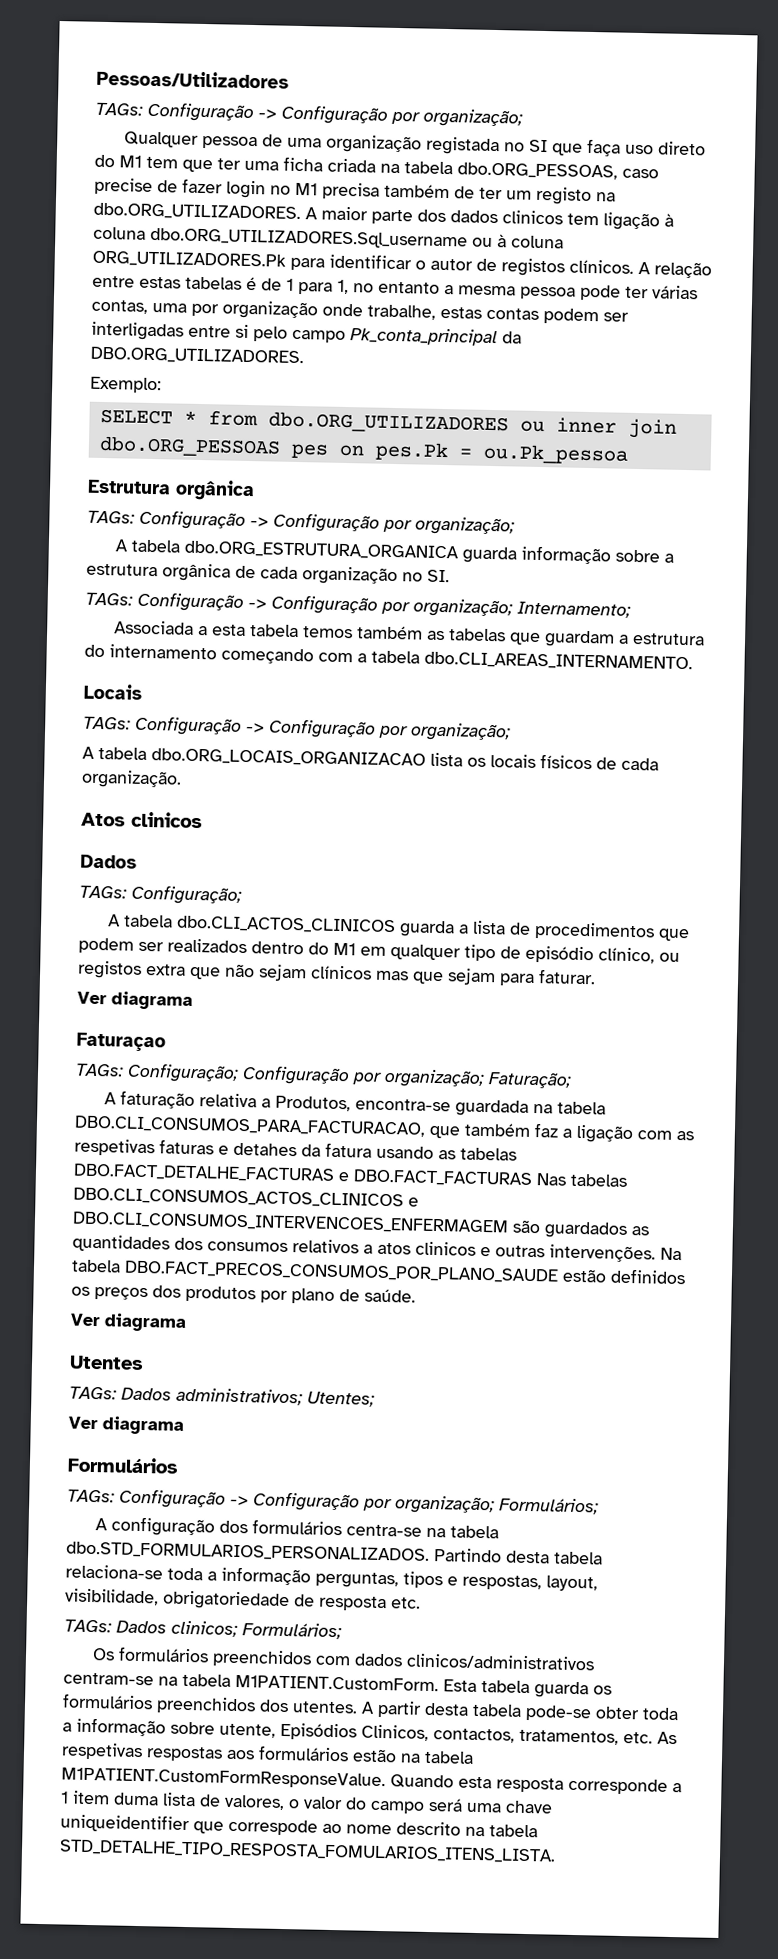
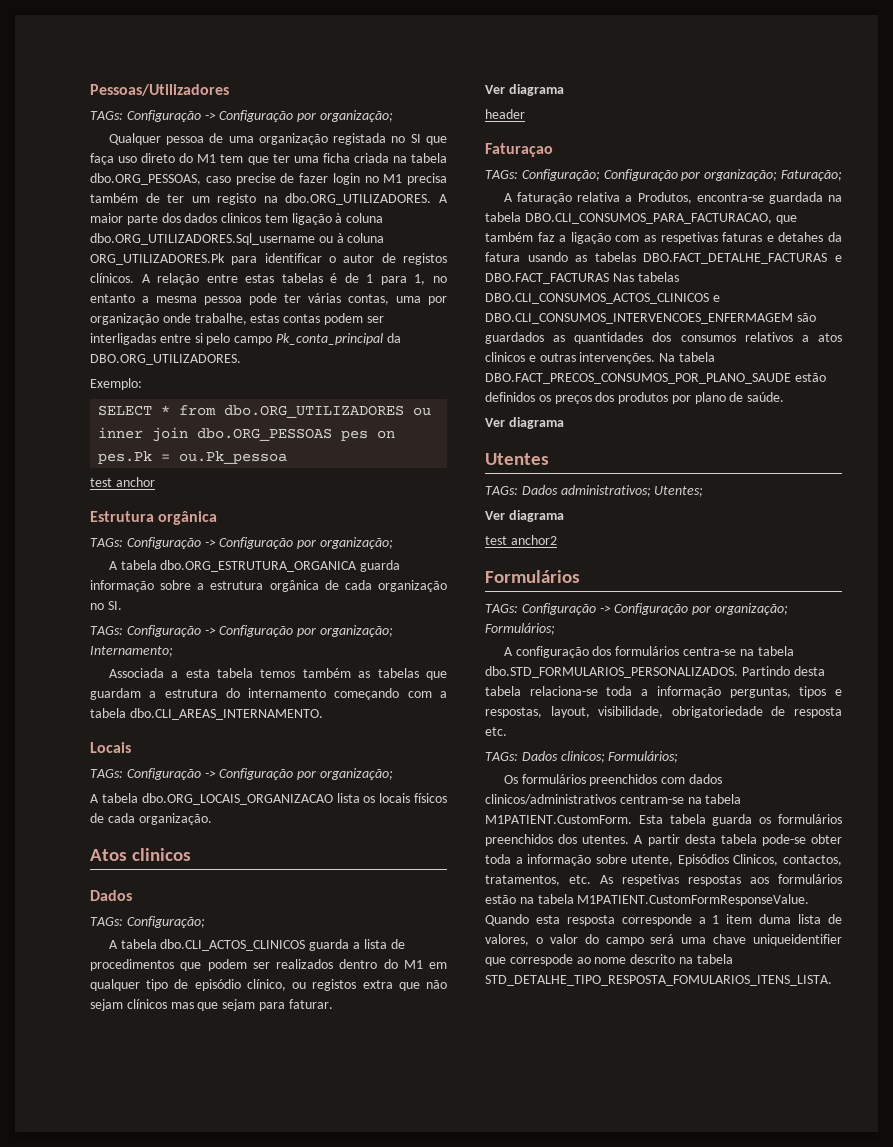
+ test anchor
+ header
+ test anchor2

